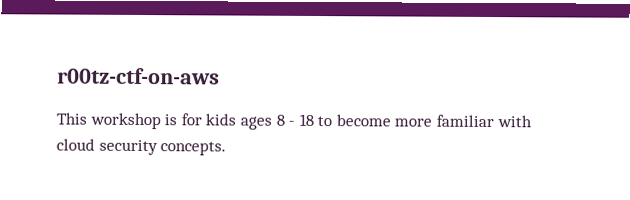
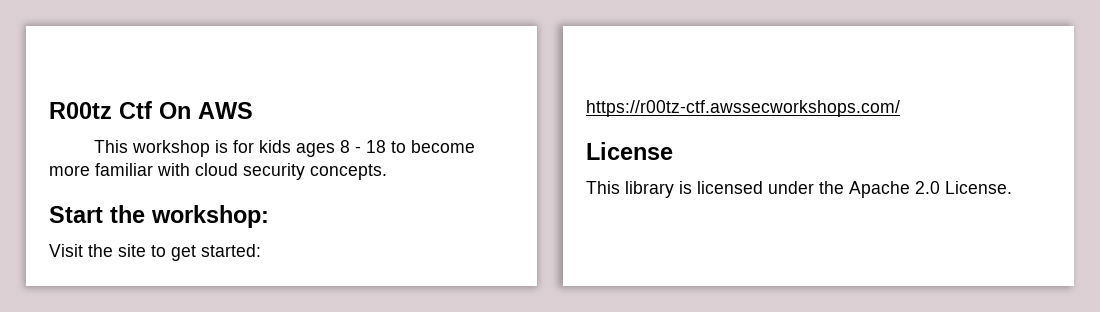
- r00tz-ctf-on-aws
+ R00tz Ctf On AWS
+ Start the workshop:
+ Visit the site to get started: https://r00tz-ctf.awssecworkshops.com/
+ License
+ This library is licensed under the Apache 2.0 License.

